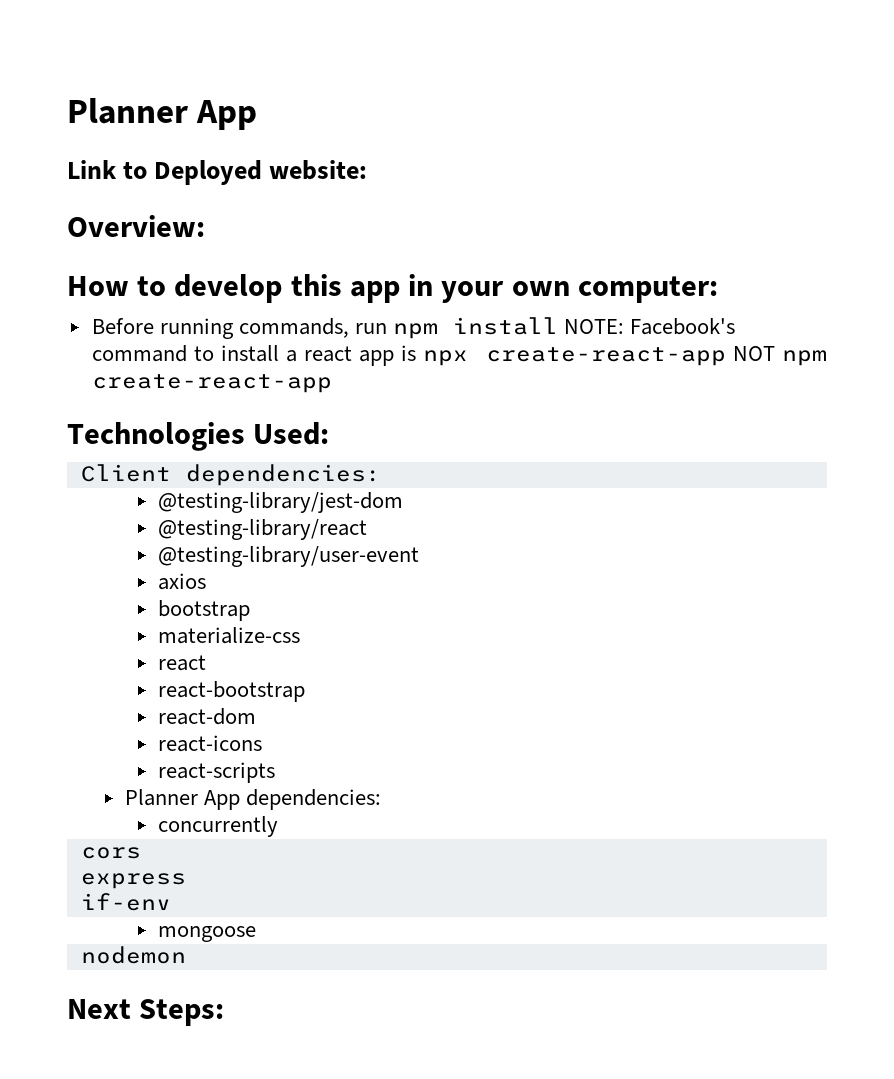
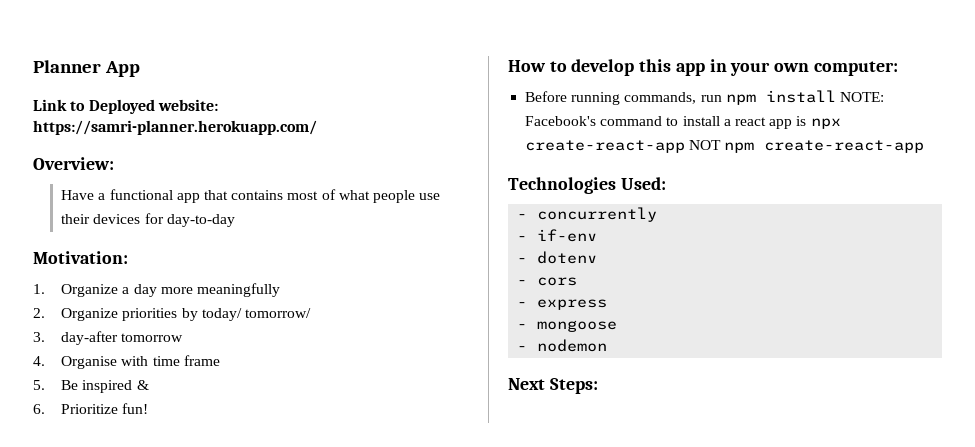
- Link to Deployed website:
+ Link to Deployed website: https://samri-planner.herokuapp.com/
+ Have a functional app that contains most of what people use their devices for day-to-day
+ Motivation:
+ 1. Organize a day more meaningfully
+ 2. Organize priorities by today/ tomorrow/
+ 3. day-after tomorrow
+ 4. Organise with time frame
+ 5. Be inspired &
+ 6. Prioritize fun!
- Client dependencies:
- @testing-library/jest-dom
- @testing-library/react
- @testing-library/user-event
- axios
- bootstrap
- materialize-css
- react
- react-bootstrap
- react-dom
- react-icons
- react-scripts
- Planner App dependencies:
- concurrently
- cors
+ - concurrently
+ - if-env
+ - dotenv
+ - cors
- express
+ - express
- if-env
- mongoose
+ - mongoose
- nodemon
+ - nodemon

